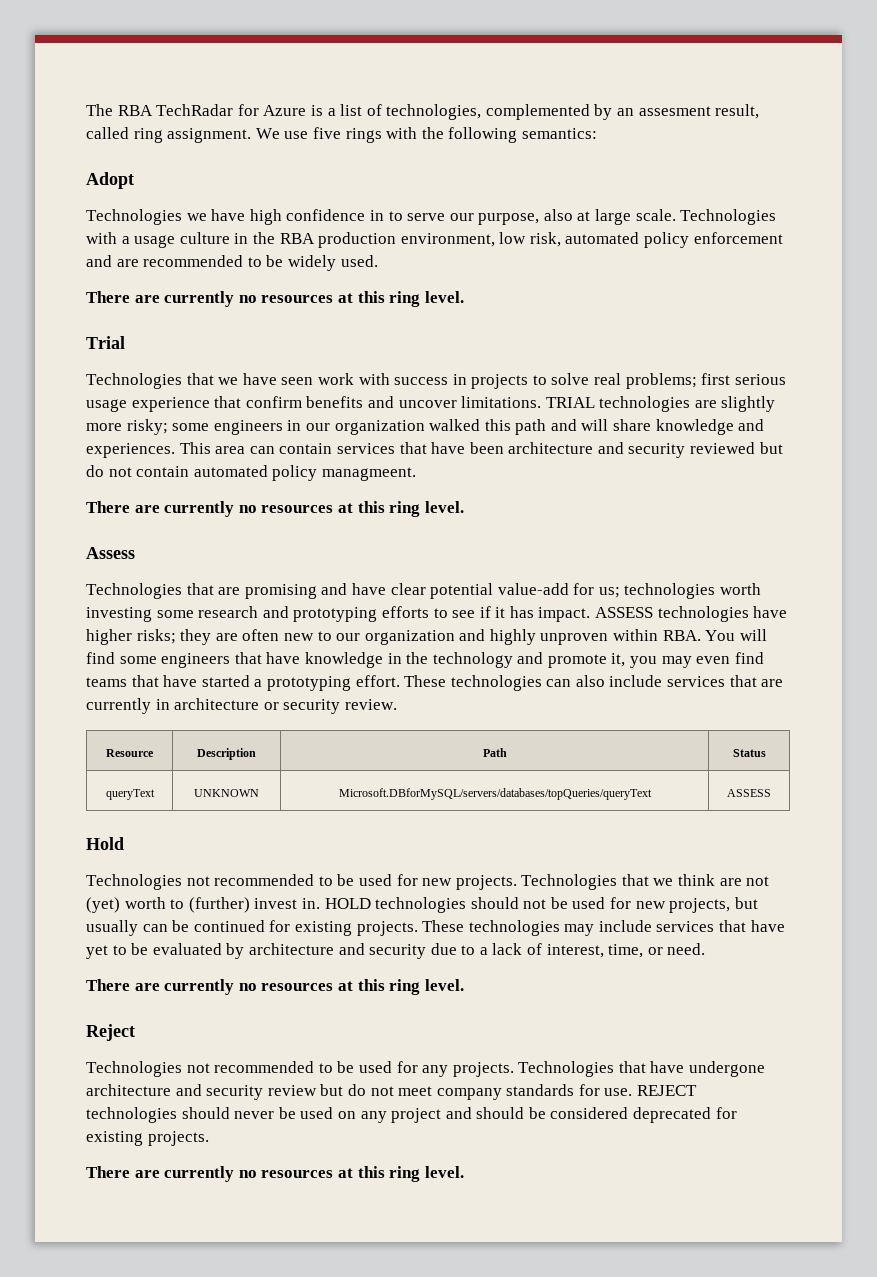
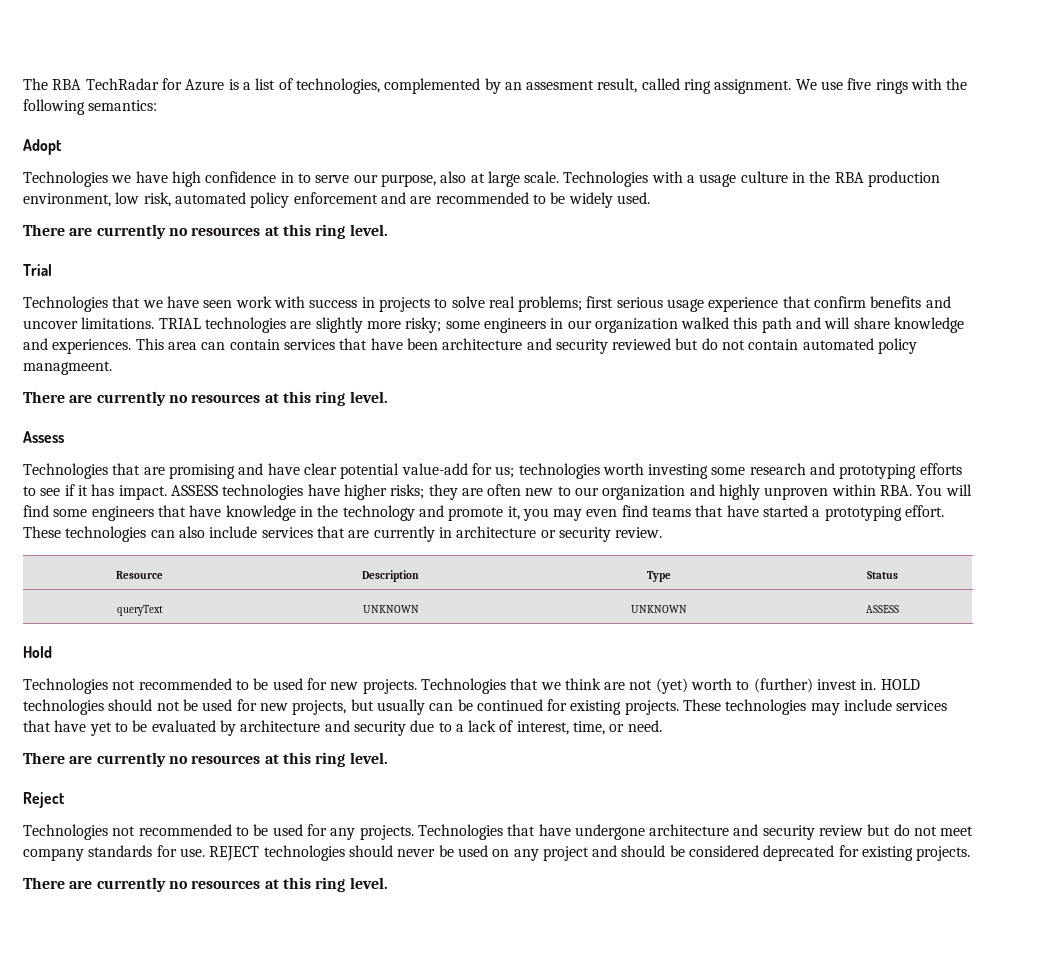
- Resource | Description | Path | Status
+ Resource | Description | Type | Status
- queryText | UNKNOWN | Microsoft.DBforMySQL/servers/databases/topQueries/queryText | ASSESS
+ queryText | UNKNOWN | UNKNOWN | ASSESS

